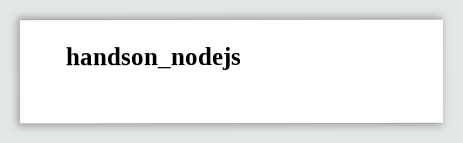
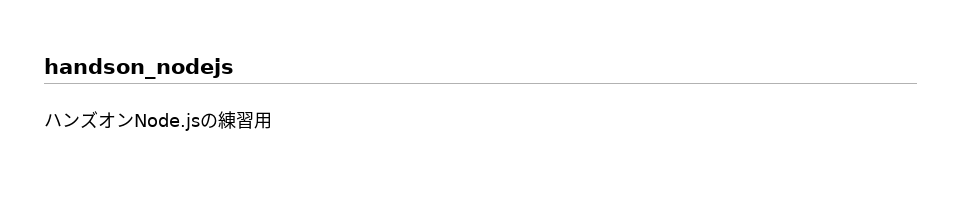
+ ハンズオンNode.jsの練習用

